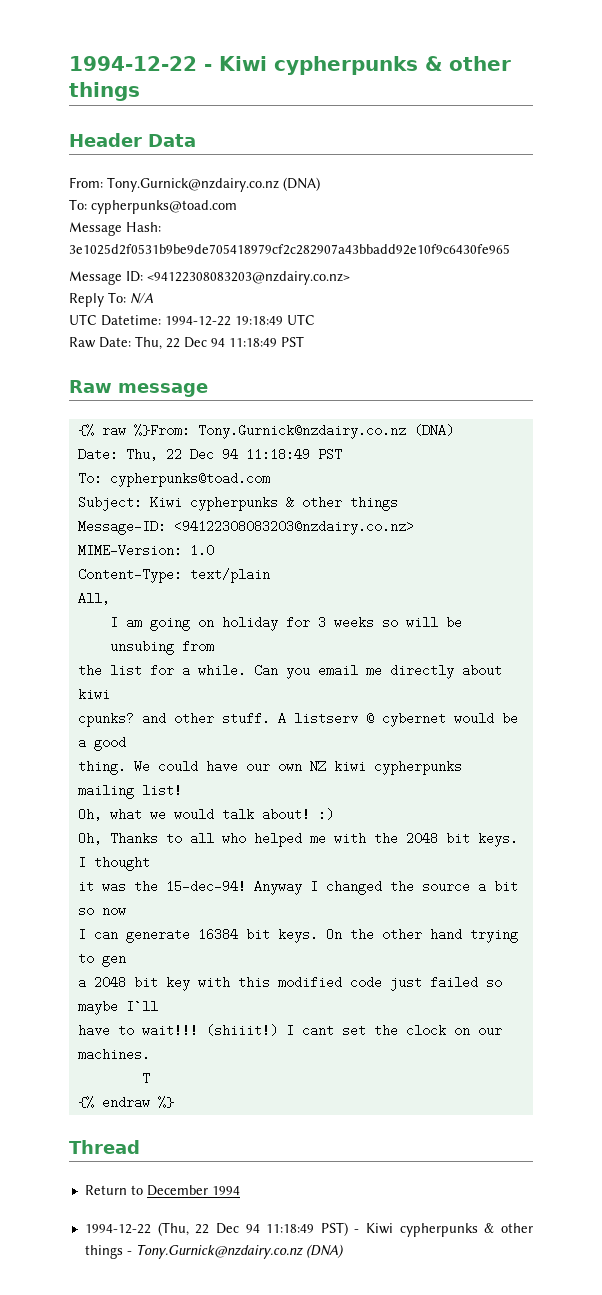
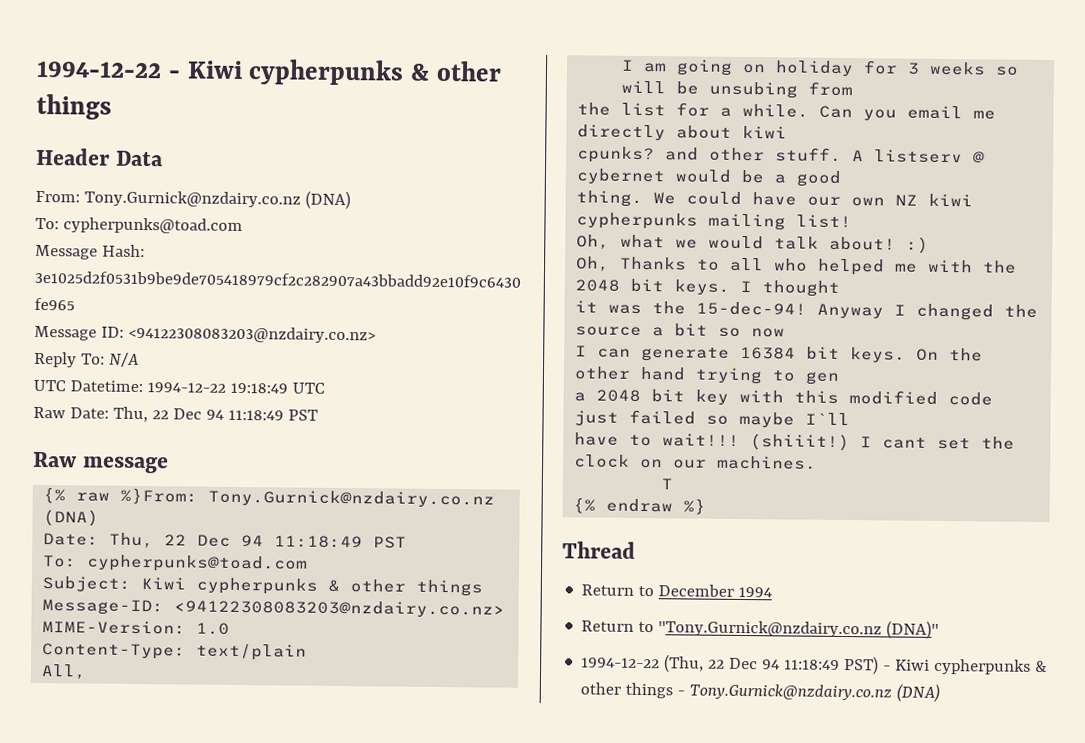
+ Return to "Tony.Gurnick@nzdairy.co.nz (DNA)"

